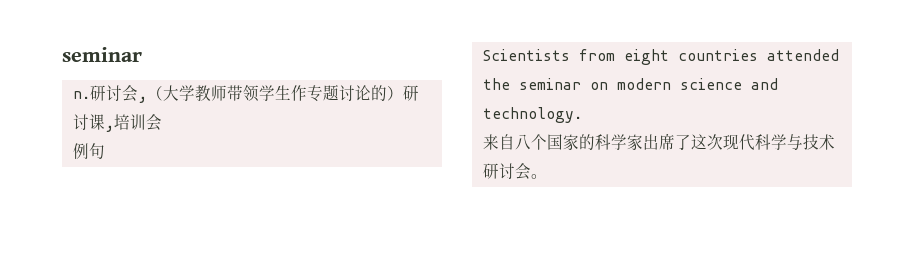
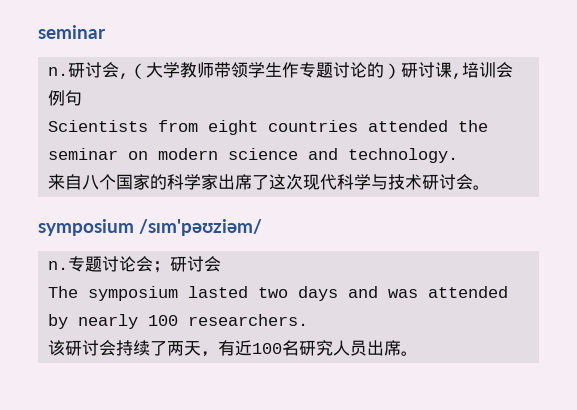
+ symposium /sɪm'pəʊziəm/
+ n.专题讨论会；研讨会
+ The symposium lasted two days and was attended by nearly 100 researchers.
+ 该研讨会持续了两天，有近100名研究人员出席。

